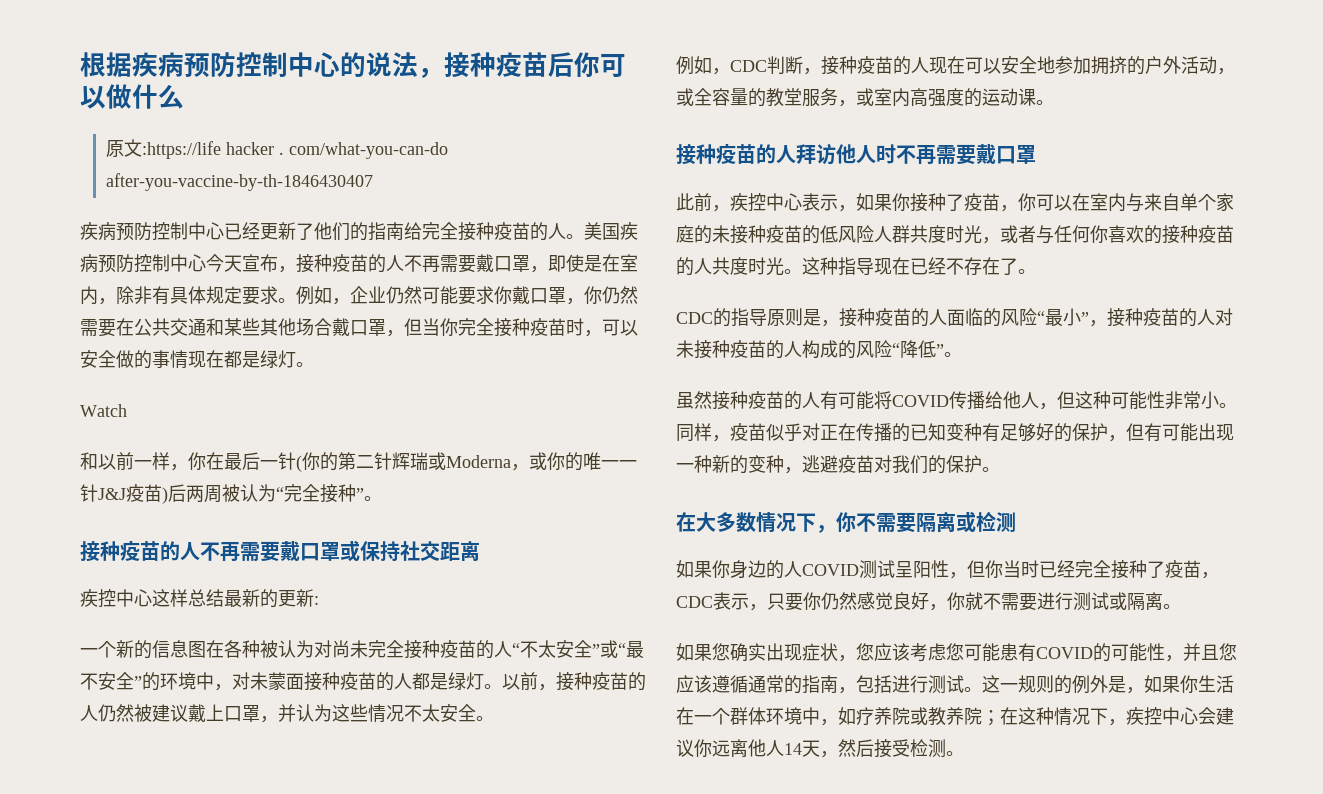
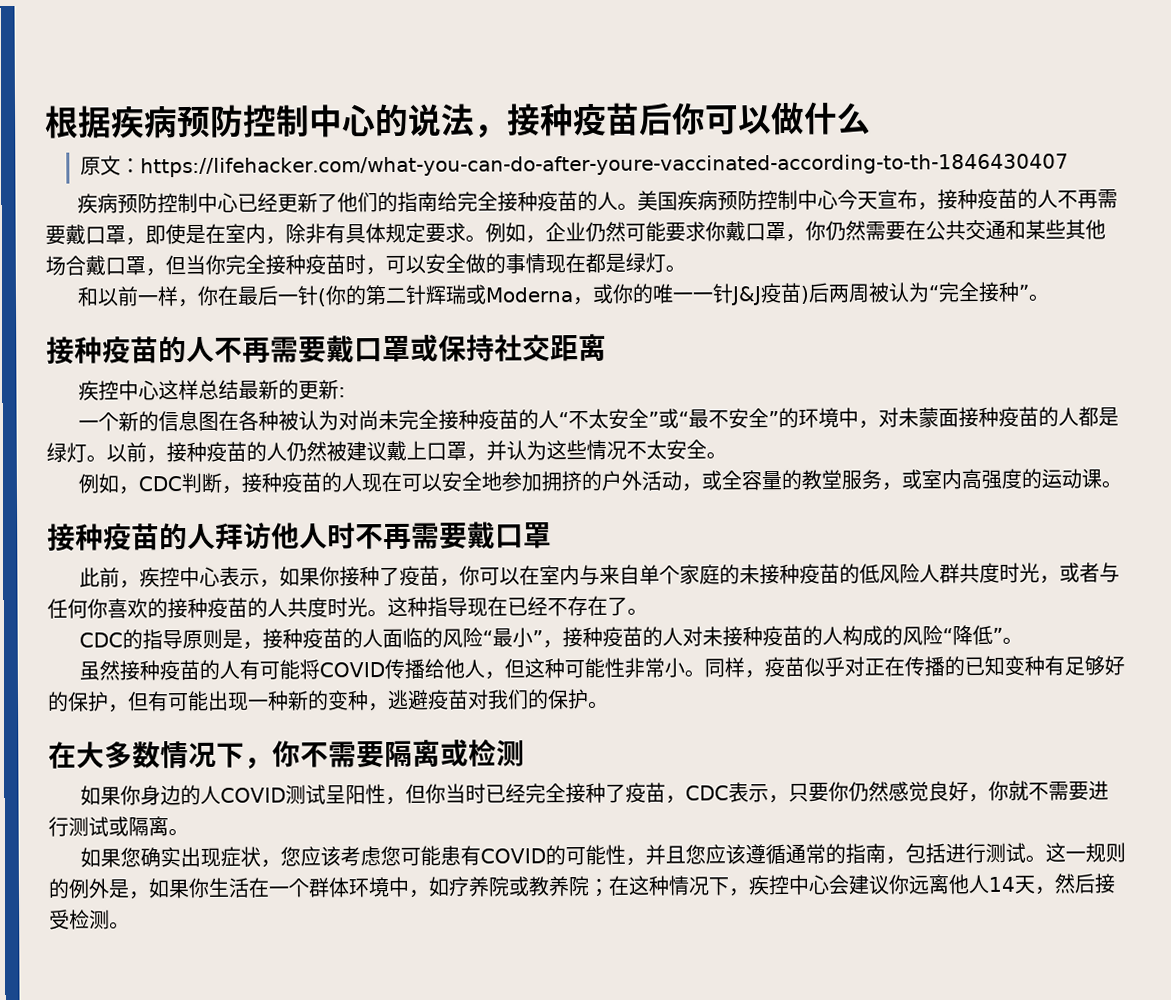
- 原文:https://life hacker . com/what-you-can-do after-you-vaccine-by-th-1846430407
+ 原文：https://lifehacker.com/what-you-can-do-after-youre-vaccinated-according-to-th-1846430407
- Watch

